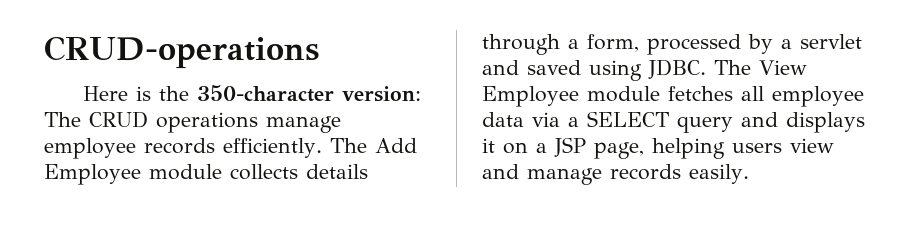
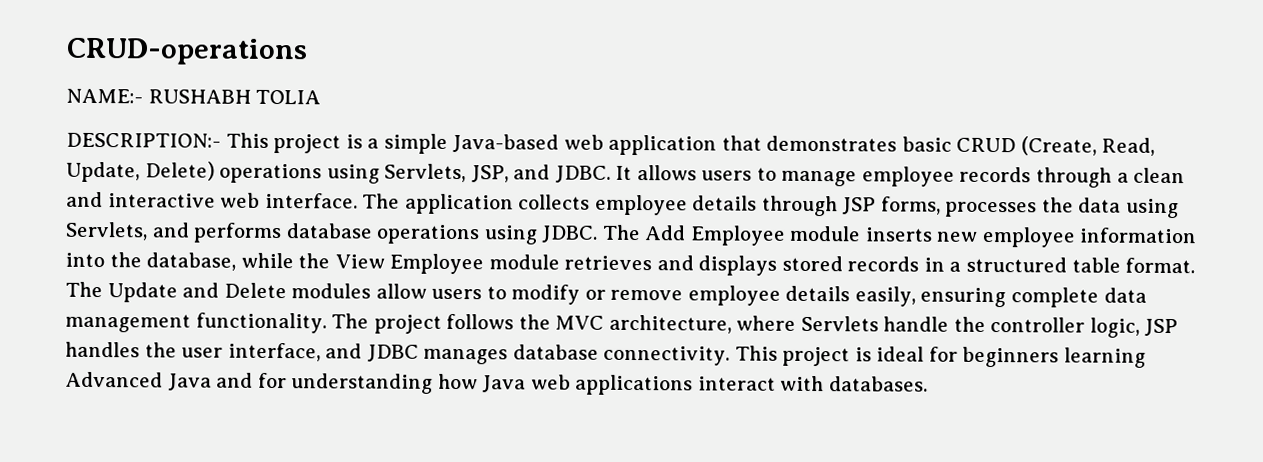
- Here is the 350-character version: The CRUD operations manage employee records efficiently. The Add Employee module collects details through a form, processed by a servlet and saved using JDBC. The View Employee module fetches all employee data via a SELECT query and displays it on a JSP page, helping users view and manage records easily.
+ NAME:- RUSHABH TOLIA
+ DESCRIPTION:- This project is a simple Java-based web application that demonstrates basic CRUD (Create, Read, Update, Delete) operations using Servlets, JSP, and JDBC. It allows users to manage employee records through a clean and interactive web interface. The application collects employee details through JSP forms, processes the data using Servlets, and performs database operations using JDBC. The Add Employee module inserts new employee information into the database, while the View Employee module retrieves and displays stored records in a structured table format. The Update and Delete modules allow users to modify or remove employee details easily, ensuring complete data management functionality. The project follows the MVC architecture, where Servlets handle the controller logic, JSP handles the user interface, and JDBC manages database connectivity. This project is ideal for beginners learning Advanced Java and for understanding how Java web applications interact with databases.

